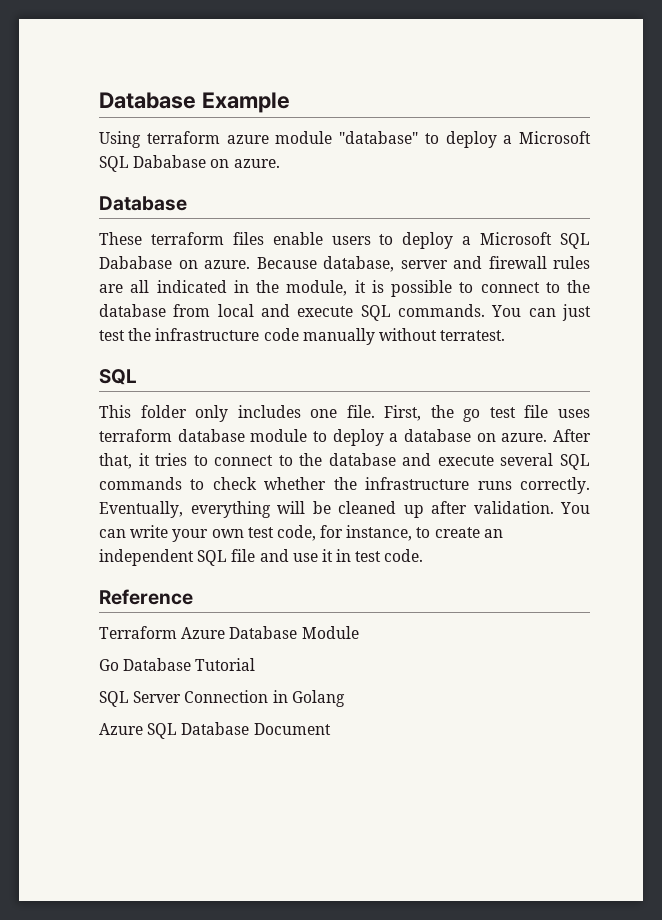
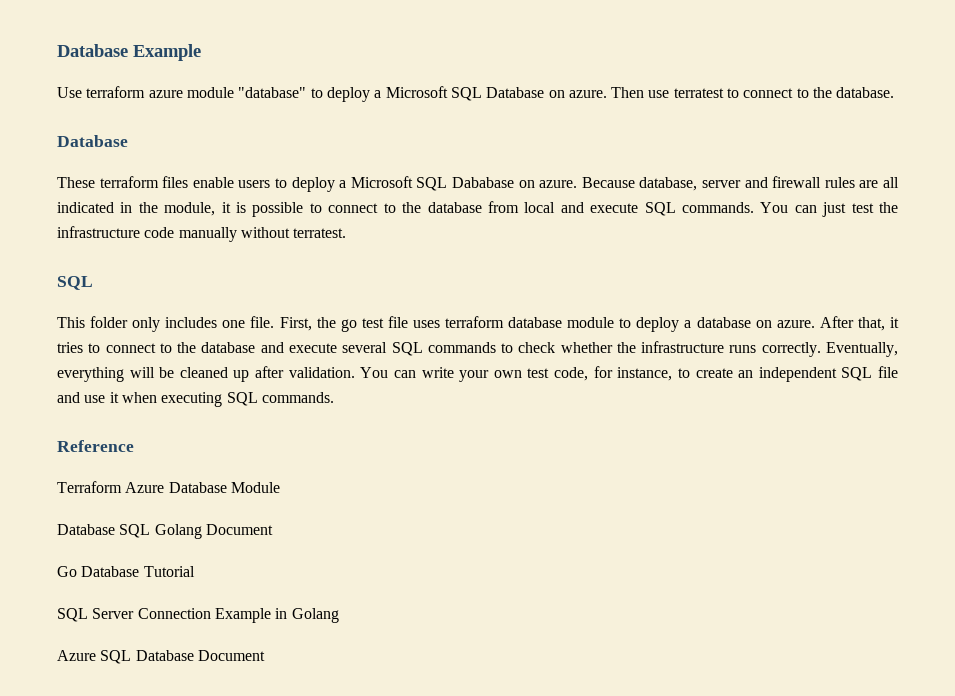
- Using terraform azure module "database" to deploy a Microsoft SQL Dababase on azure.
+ Use terraform azure module "database" to deploy a Microsoft SQL Database on azure. Then use terratest to connect to the database.
- You can write your own test code, for instance, to create an independent SQL file and use it in test code.
+ You can write your own test code, for instance, to create an independent SQL file and use it when executing SQL commands.
+ Database SQL Golang Document
- SQL Server Connection in Golang
+ SQL Server Connection Example in Golang

